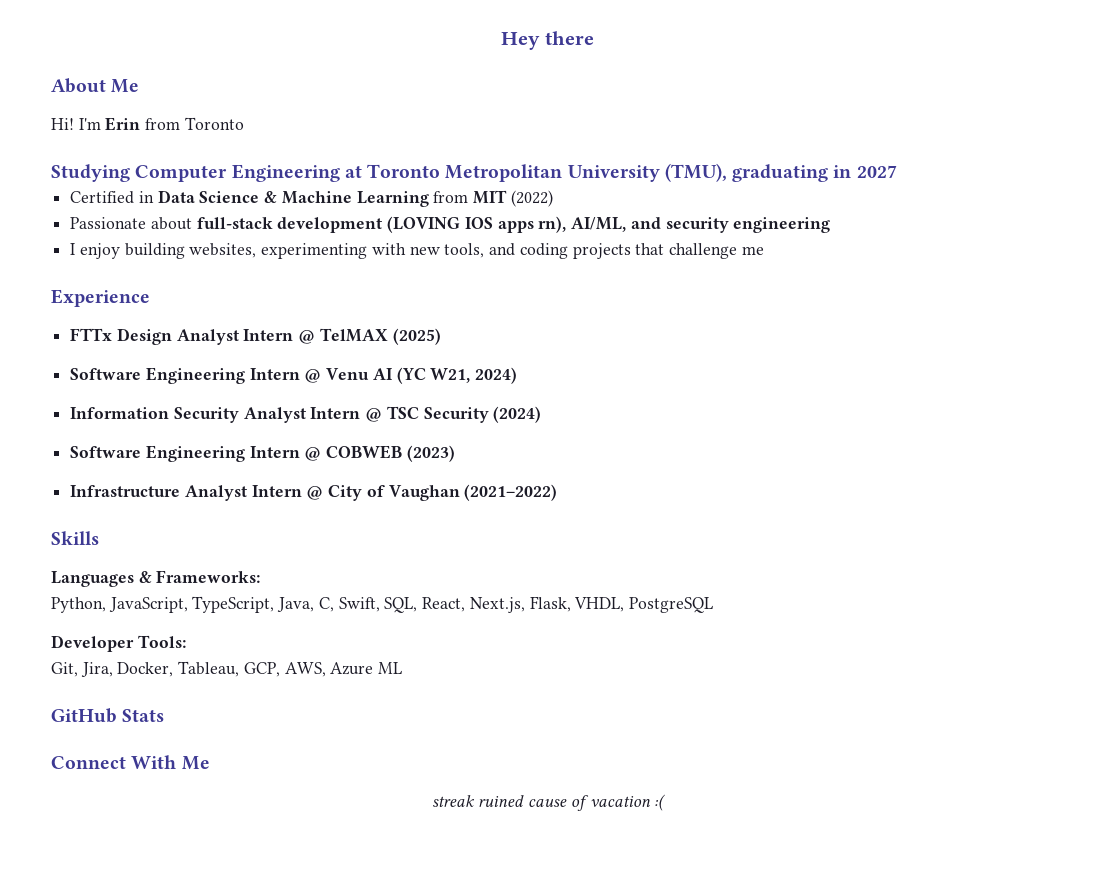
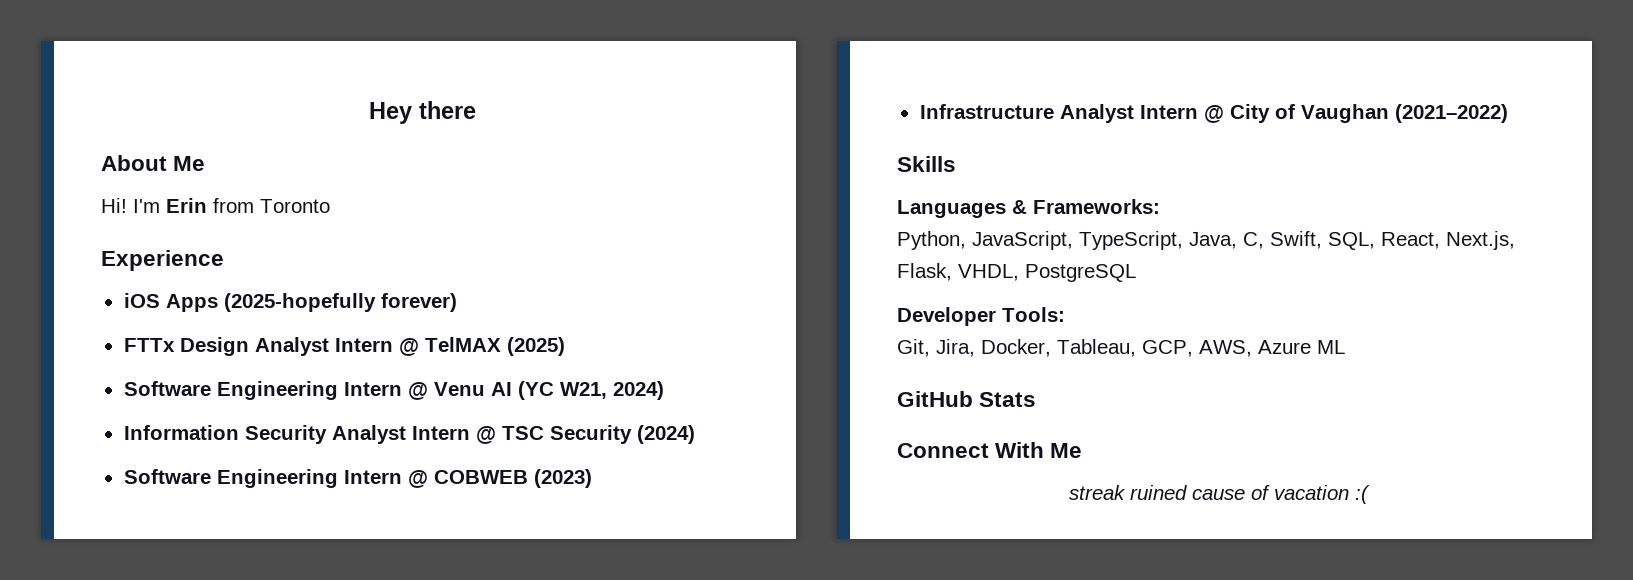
- Studying Computer Engineering at Toronto Metropolitan University (TMU), graduating in 2027
- Certified in Data Science & Machine Learning from MIT (2022)
- Passionate about full-stack development (LOVING IOS apps rn), AI/ML, and security engineering
- I enjoy building websites, experimenting with new tools, and coding projects that challenge me
  Experience
+ iOS Apps (2025-hopefully forever)

